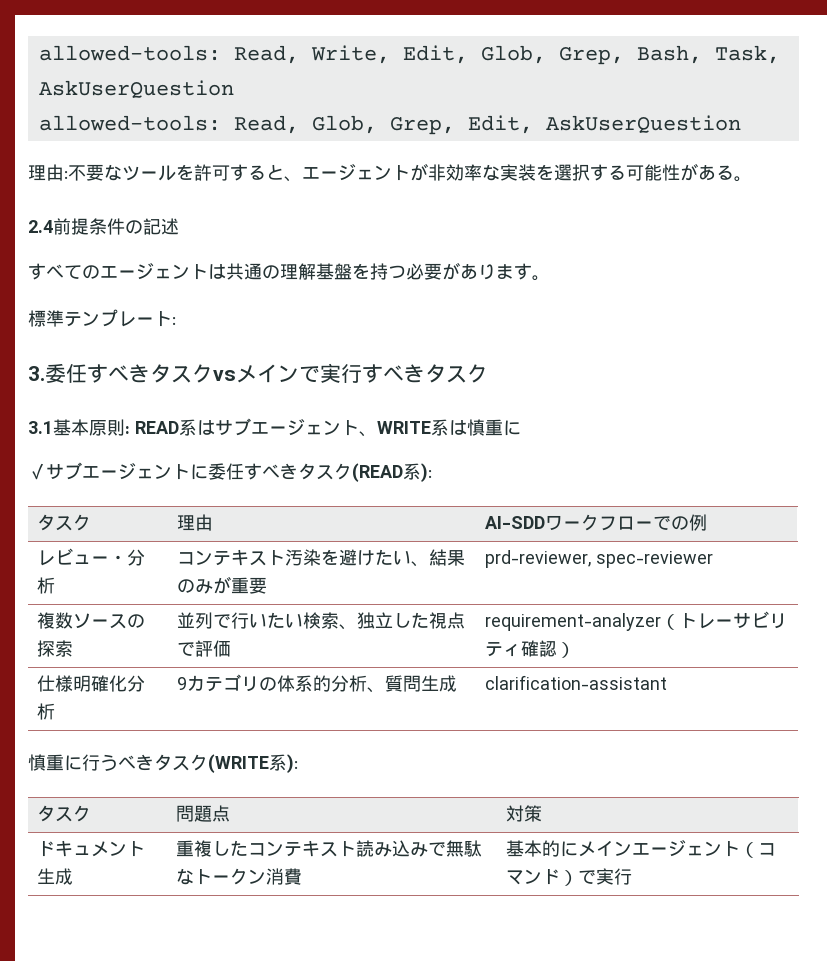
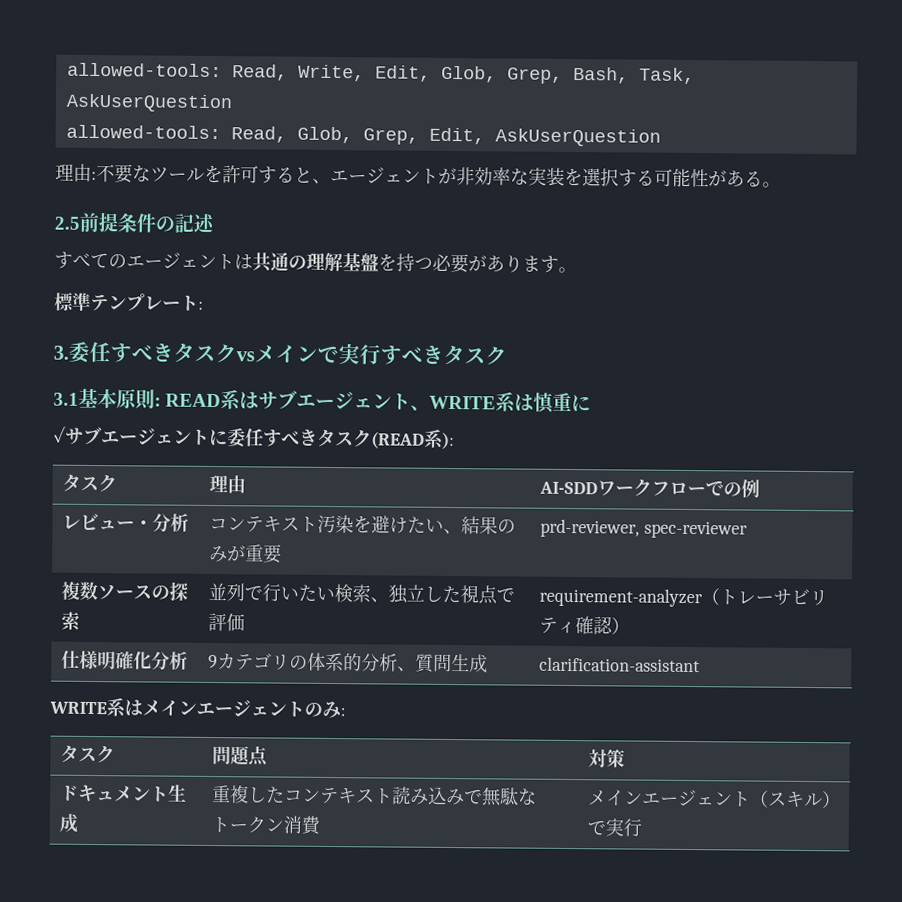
- 2.4前提条件の記述
+ 2.5前提条件の記述
- 慎重に行うべきタスク(WRITE系):
+ WRITE系はメインエージェントのみ:
- ドキュメント生成 | 重複したコンテキスト読み込みで無駄なトークン消費 | 基本的にメインエージェント（コマンド）で実行
+ ドキュメント生成 | 重複したコンテキスト読み込みで無駄なトークン消費 | メインエージェント（スキル）で実行

